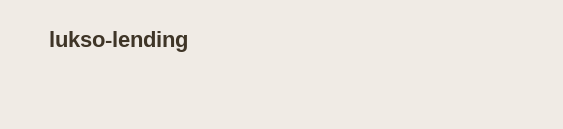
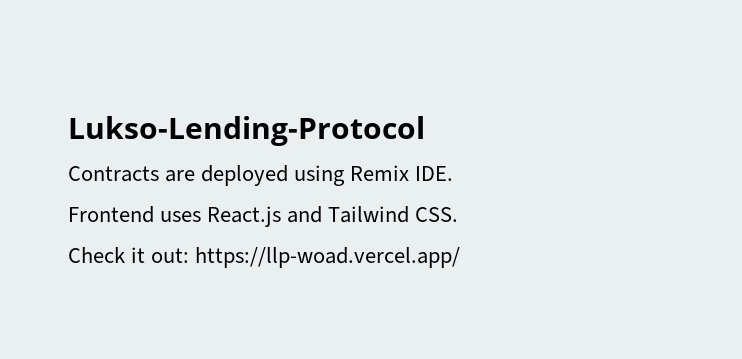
- lukso-lending
+ Lukso-Lending-Protocol
+ Contracts are deployed using Remix IDE.
+ Frontend uses React.js and Tailwind CSS.
+ Check it out: https://llp-woad.vercel.app/

